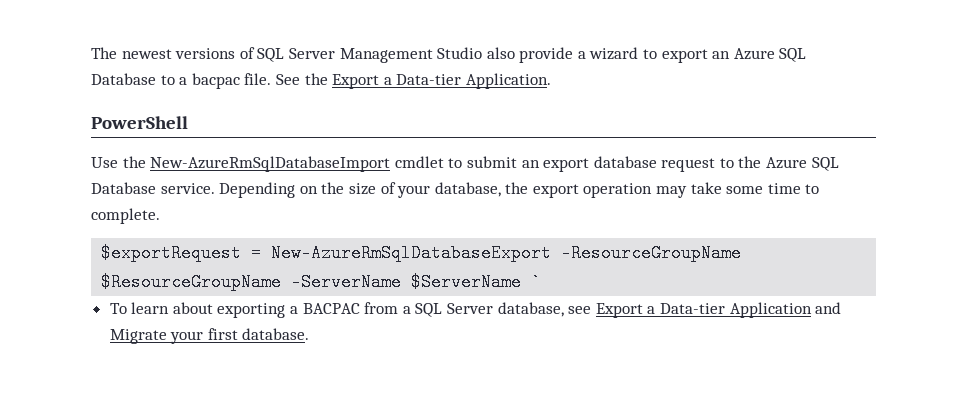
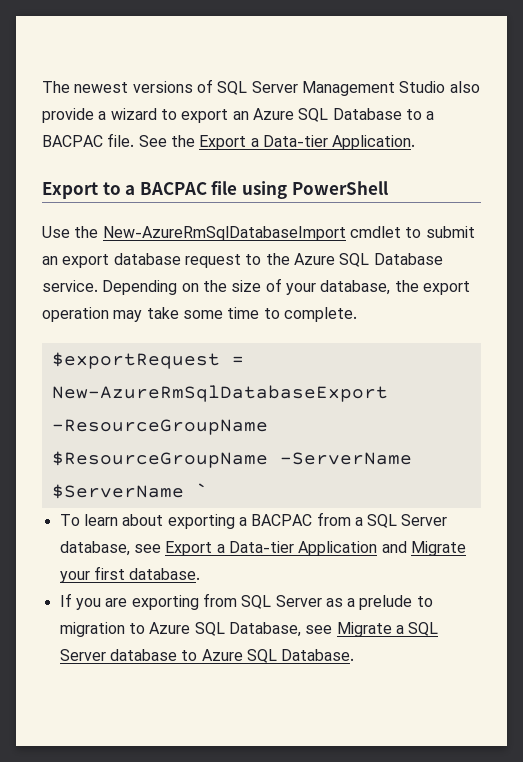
- The newest versions of SQL Server Management Studio also provide a wizard to export an Azure SQL Database to a bacpac file.
+ The newest versions of SQL Server Management Studio also provide a wizard to export an Azure SQL Database to a BACPAC file.
- PowerShell
+ Export to a BACPAC file using PowerShell
+ If you are exporting from SQL Server as a prelude to migration to Azure SQL Database, see Migrate a SQL Server database to Azure SQL Database.

